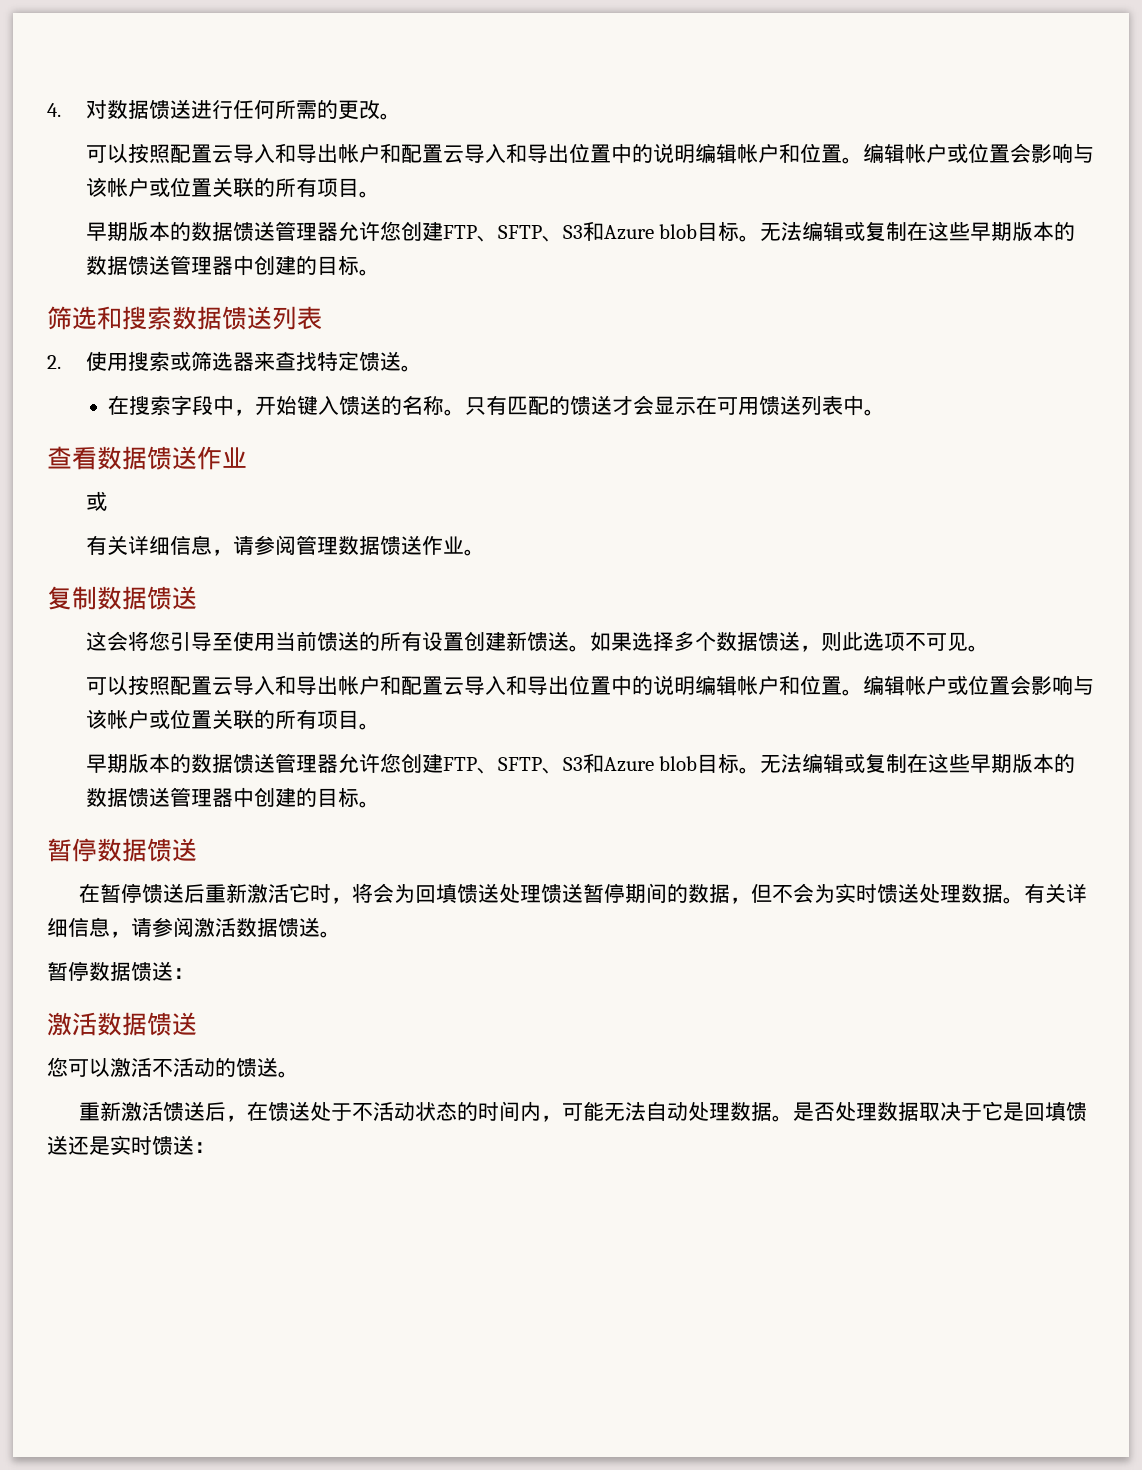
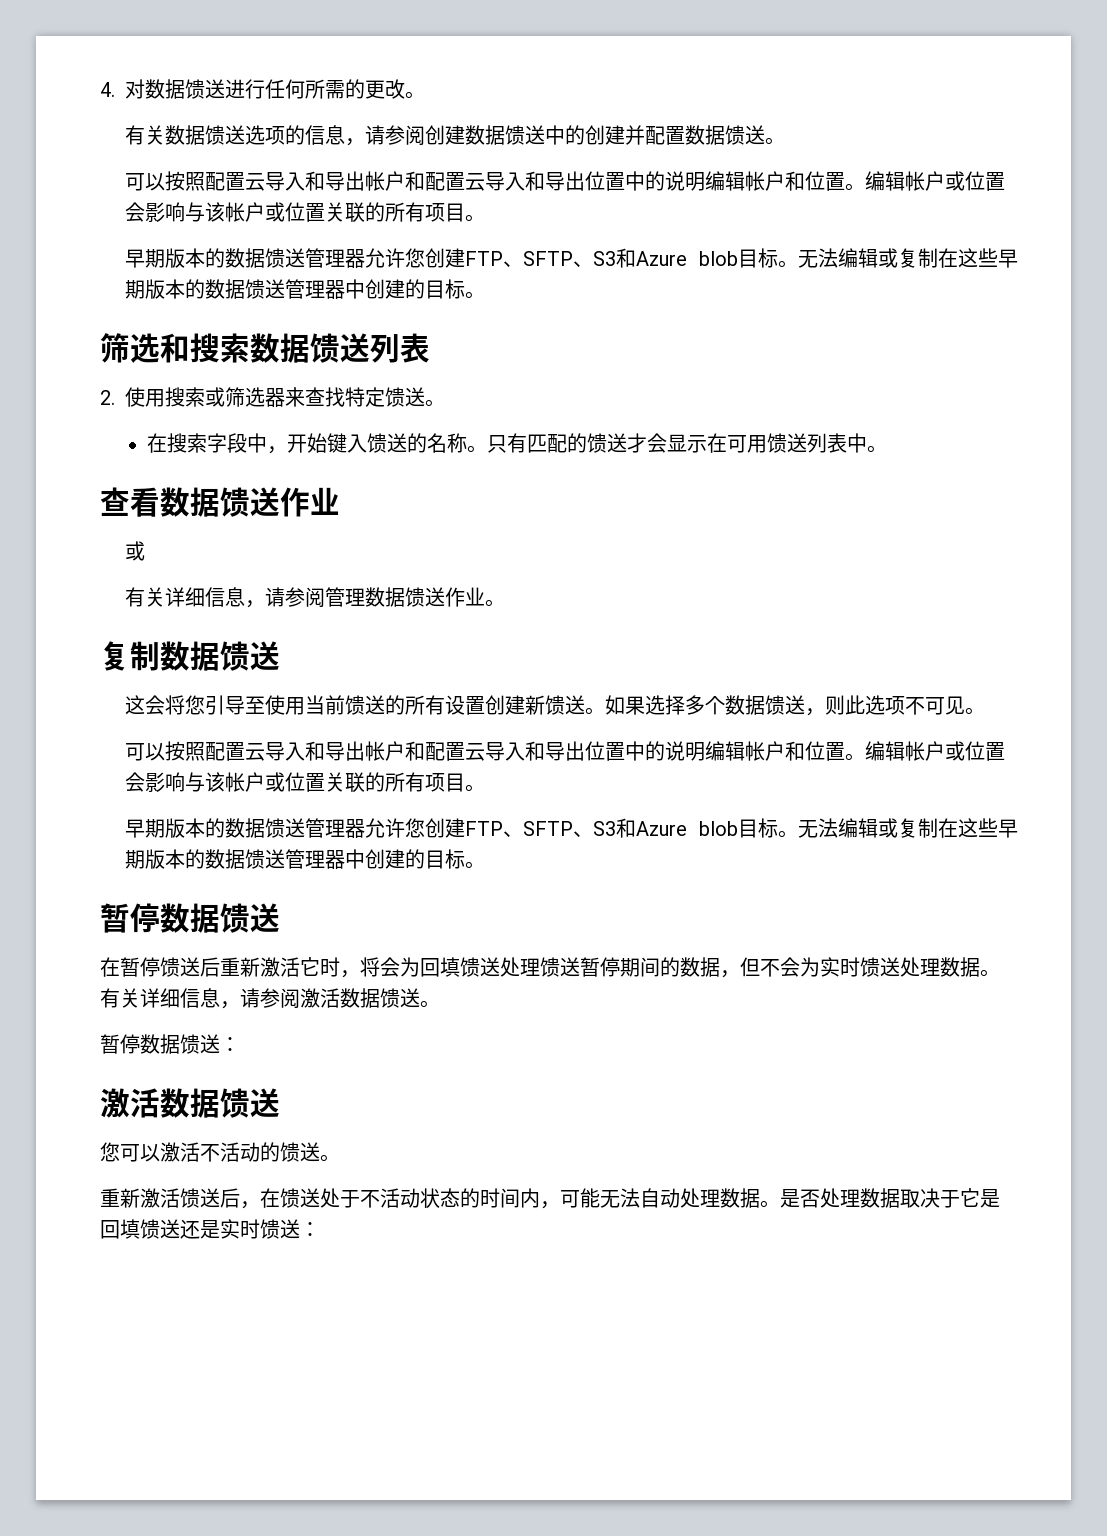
+ 有关数据馈送选项的信息，请参阅创建数据馈送中的创建并配置数据馈送。

